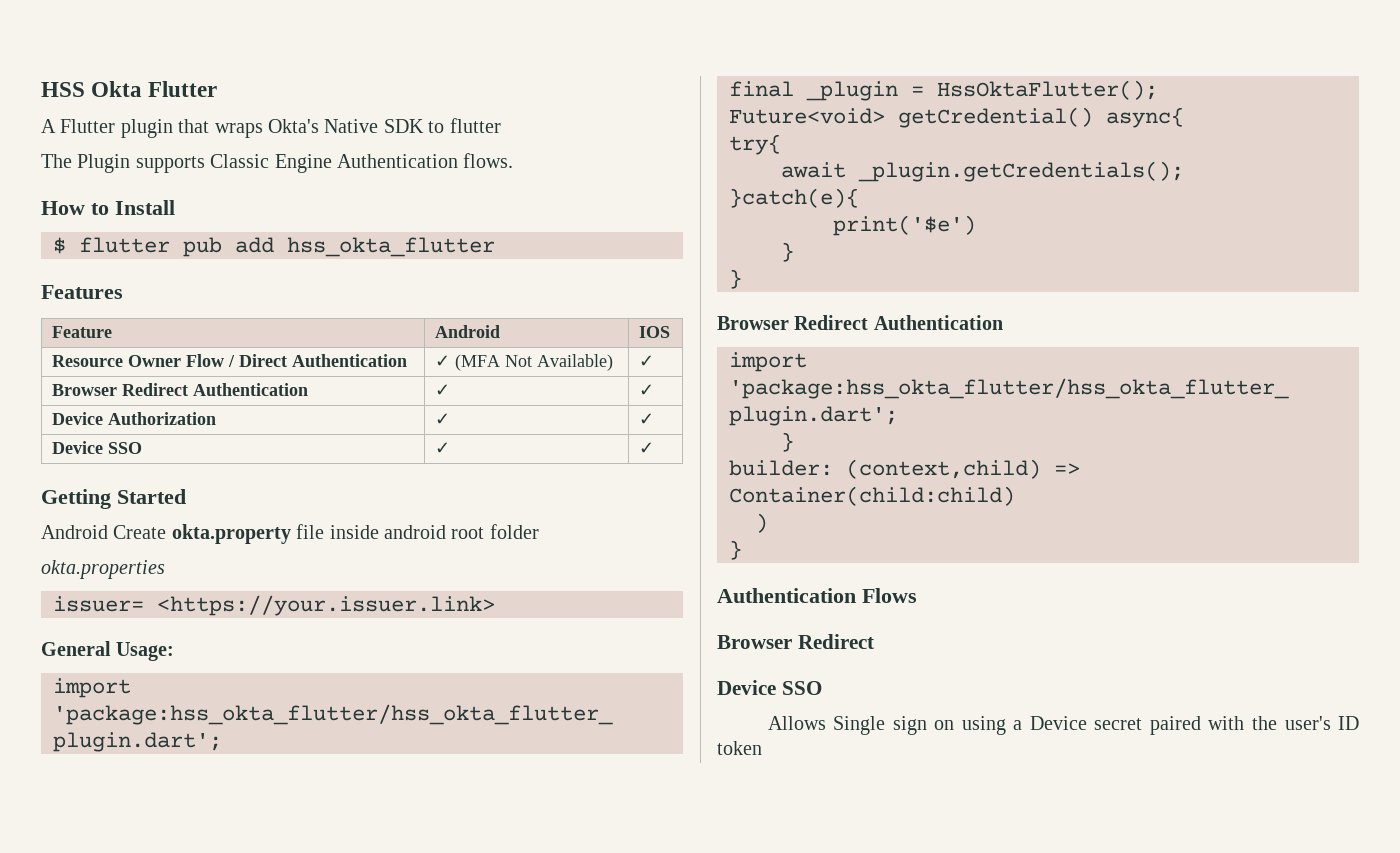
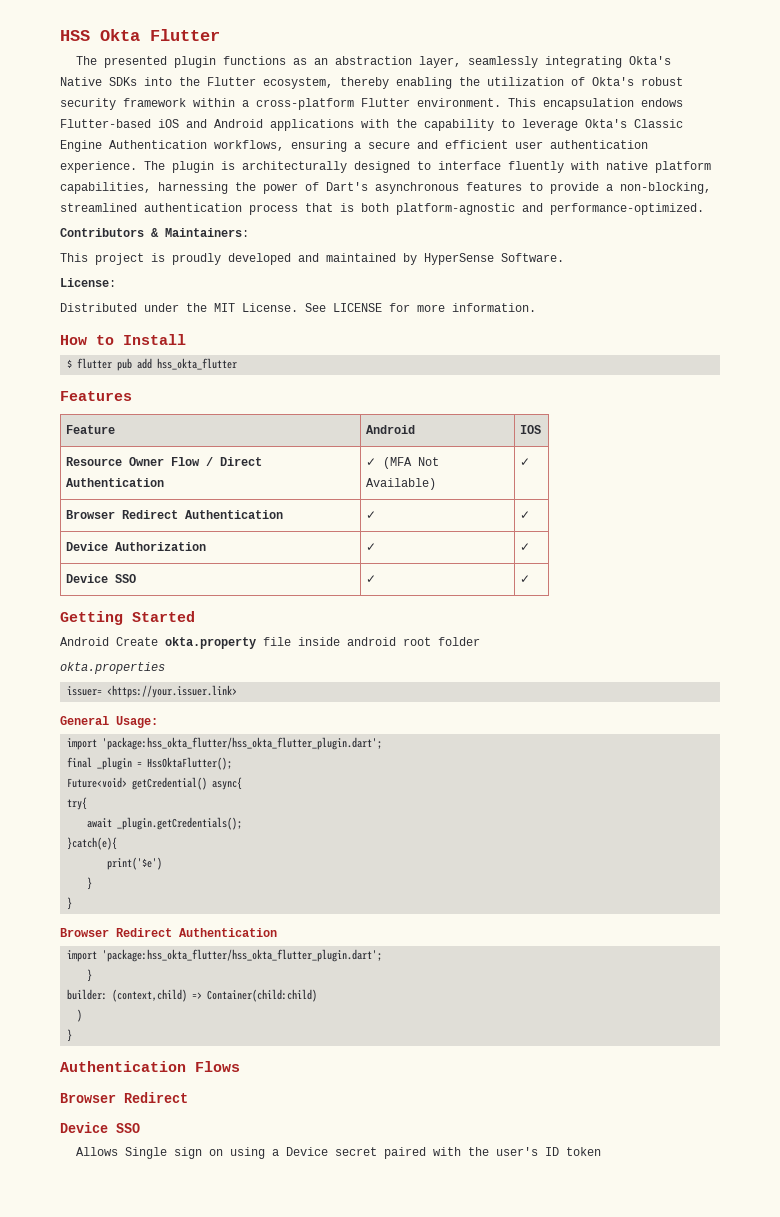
- A Flutter plugin that wraps Okta's Native SDK to flutter
- The Plugin supports Classic Engine Authentication flows.
+ The presented plugin functions as an abstraction layer, seamlessly integrating Okta's Native SDKs into the Flutter ecosystem, thereby enabling the utilization of Okta's robust security framework within a cross-platform Flutter environment. This encapsulation endows Flutter-based iOS and Android applications with the capability to leverage Okta's Classic Engine Authentication workflows, ensuring a secure and efficient user authentication experience. The plugin is architecturally designed to interface fluently with native platform capabilities, harnessing the power of Dart's asynchronous features to provide a non-blocking, streamlined authentication process that is both platform-agnostic and performance-optimized.
+ Contributors & Maintainers:
+ This project is proudly developed and maintained by HyperSense Software.
+ License:
+ Distributed under the MIT License. See LICENSE for more information.

